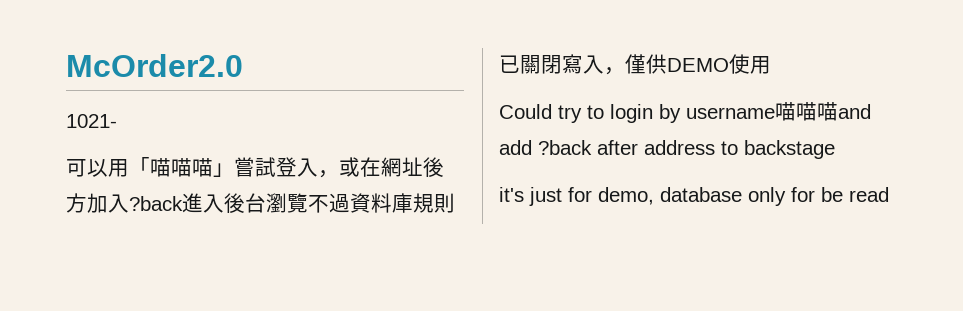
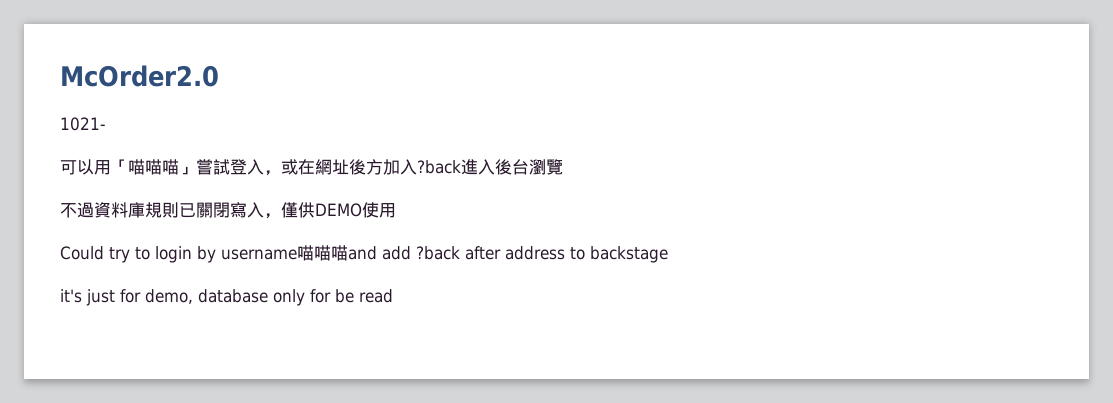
- 可以用「喵喵喵」嘗試登入，或在網址後方加入?back進入後台瀏覽不過資料庫規則已關閉寫入，僅供DEMO使用
+ 可以用「喵喵喵」嘗試登入，或在網址後方加入?back進入後台瀏覽
+ 不過資料庫規則已關閉寫入，僅供DEMO使用

